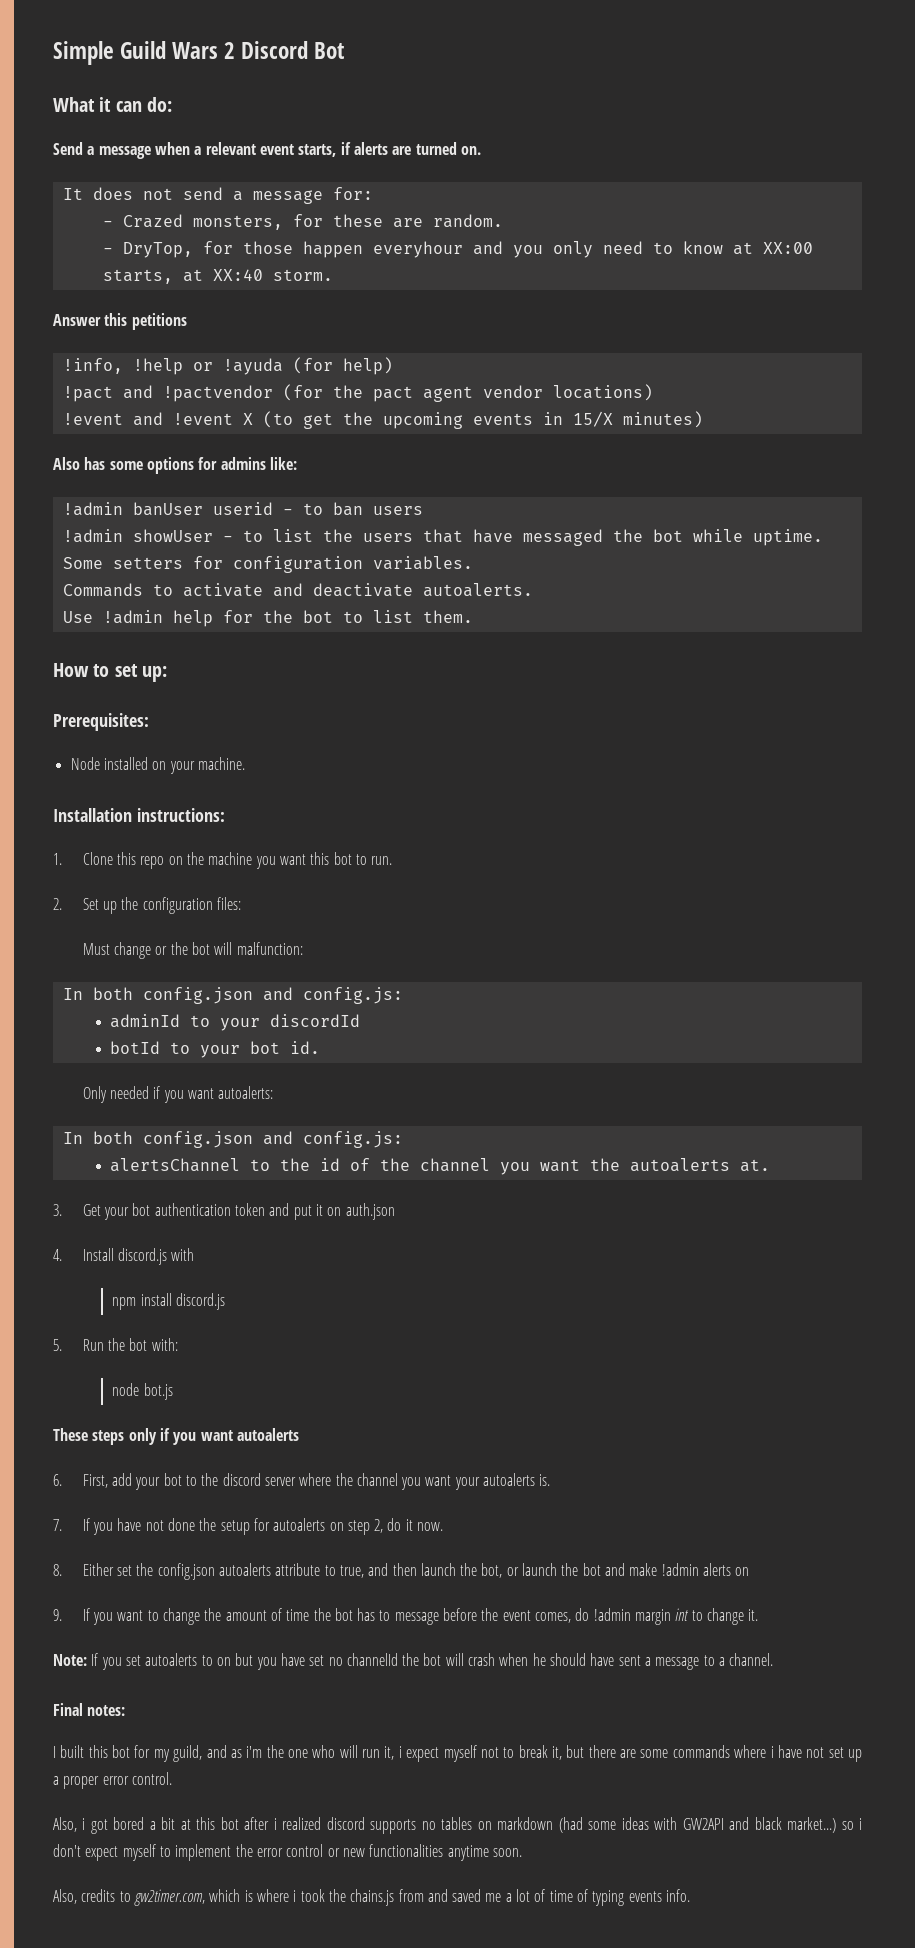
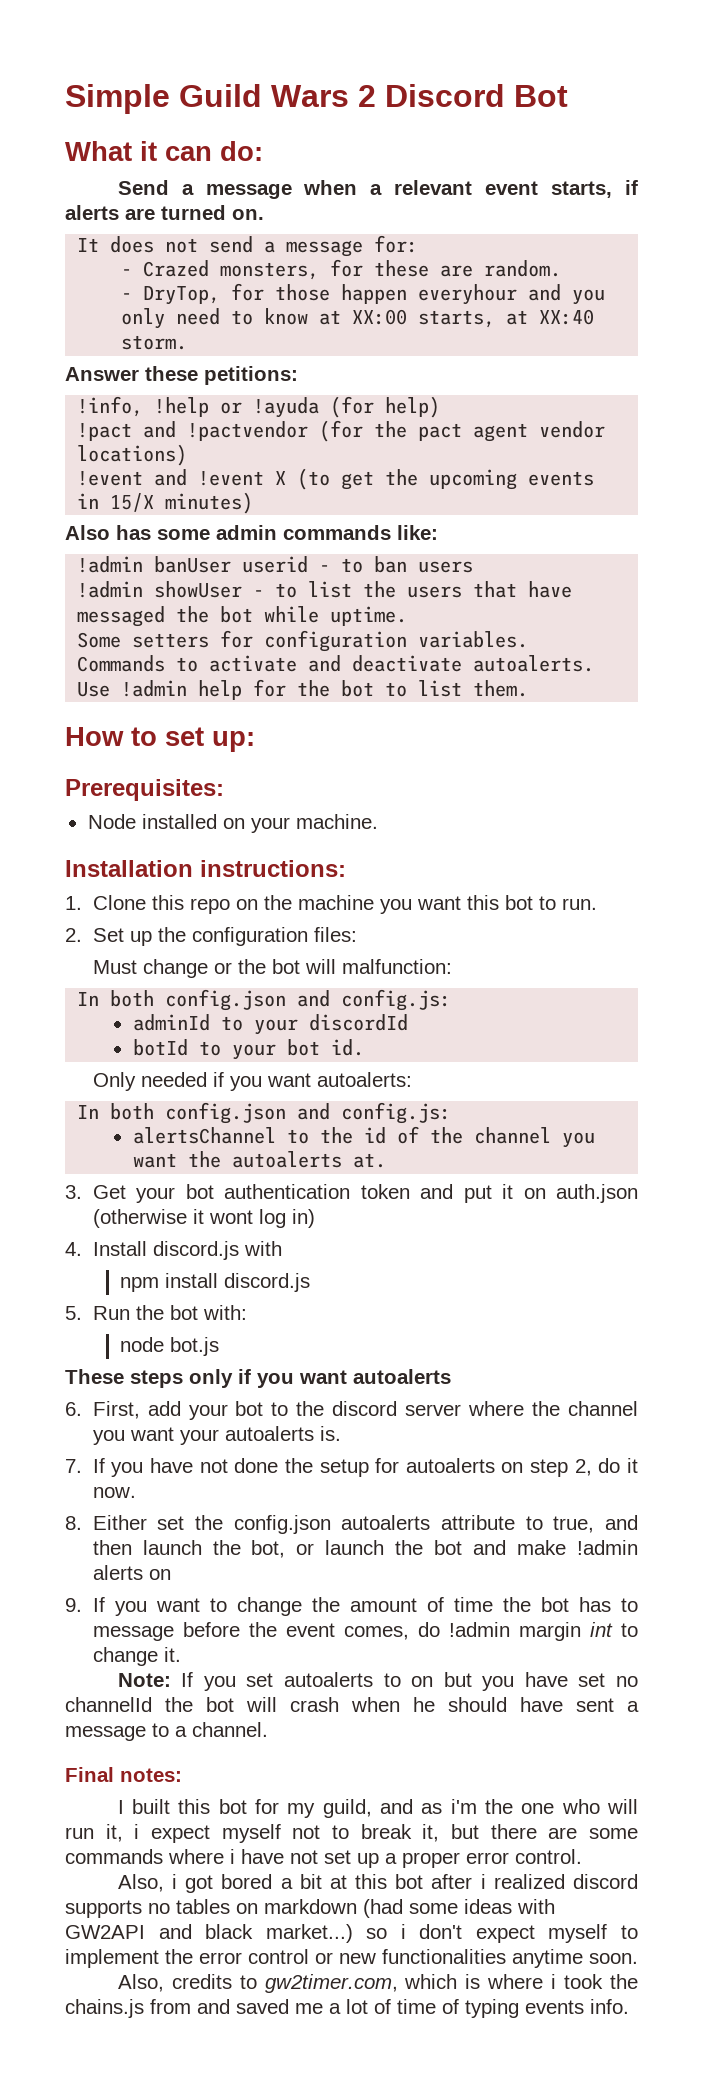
- Answer this petitions
+ Answer these petitions:
- Also has some options for admins like:
+ Also has some admin commands like:
- 3. Get your bot authentication token and put it on auth.json
+ 3. Get your bot authentication token and put it on auth.json (otherwise it wont log in)

